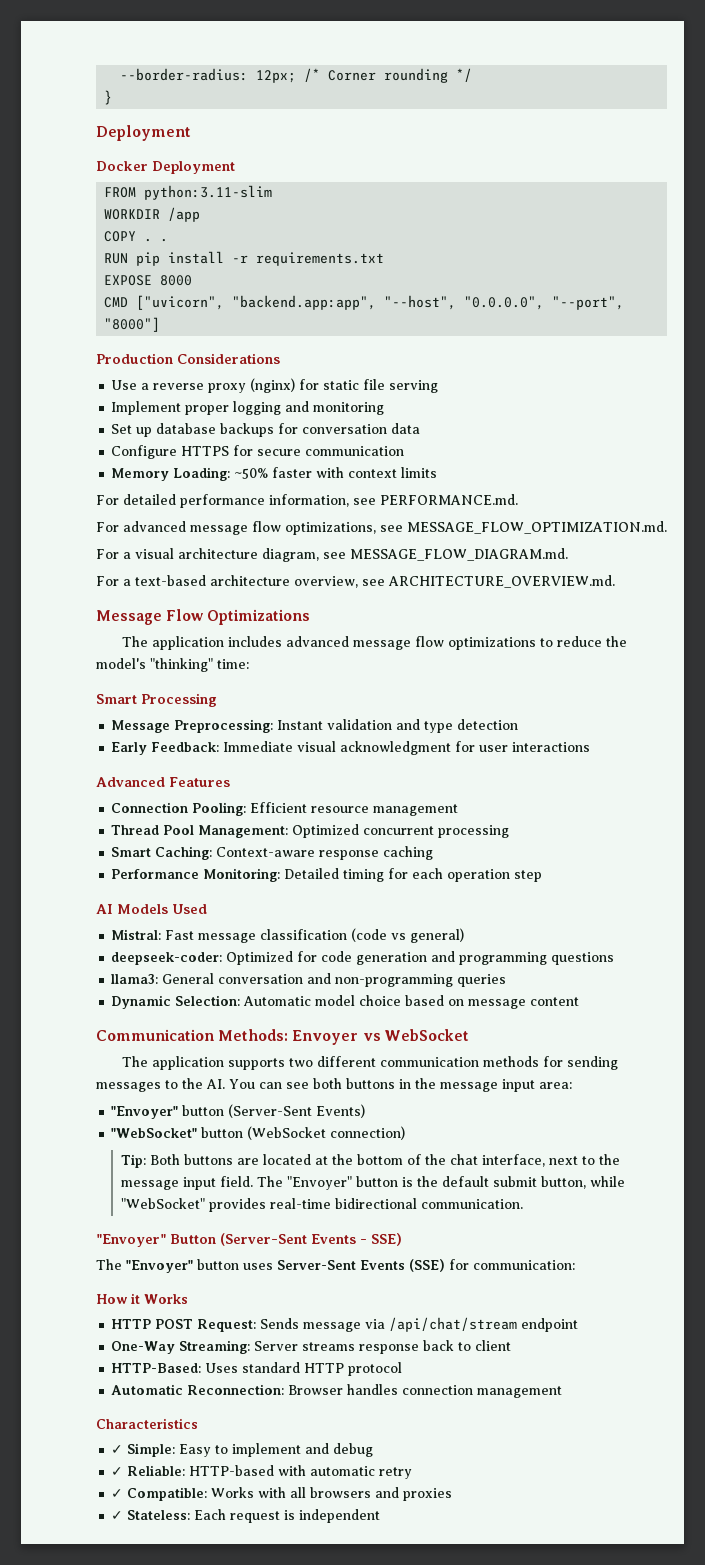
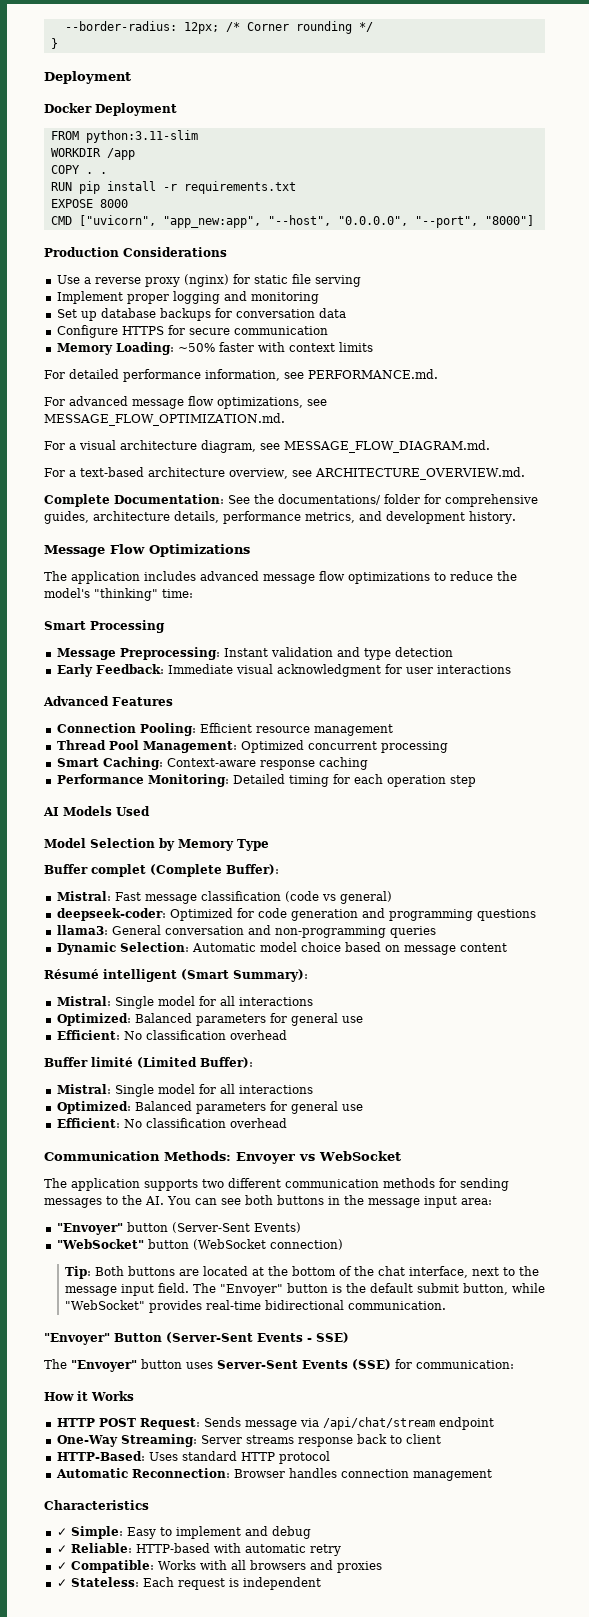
- CMD ["uvicorn", "backend.app:app", "--host", "0.0.0.0", "--port", "8000"]
+ CMD ["uvicorn", "app_new:app", "--host", "0.0.0.0", "--port", "8000"]
+ Complete Documentation: See the documentations/ folder for comprehensive guides, architecture details, performance metrics, and development history.
+ Model Selection by Memory Type
+ Buffer complet (Complete Buffer):
+ Résumé intelligent (Smart Summary):
+ Mistral: Single model for all interactions
+ Optimized: Balanced parameters for general use
+ Efficient: No classification overhead
+ Buffer limité (Limited Buffer):
+ Mistral: Single model for all interactions
+ Optimized: Balanced parameters for general use
+ Efficient: No classification overhead

